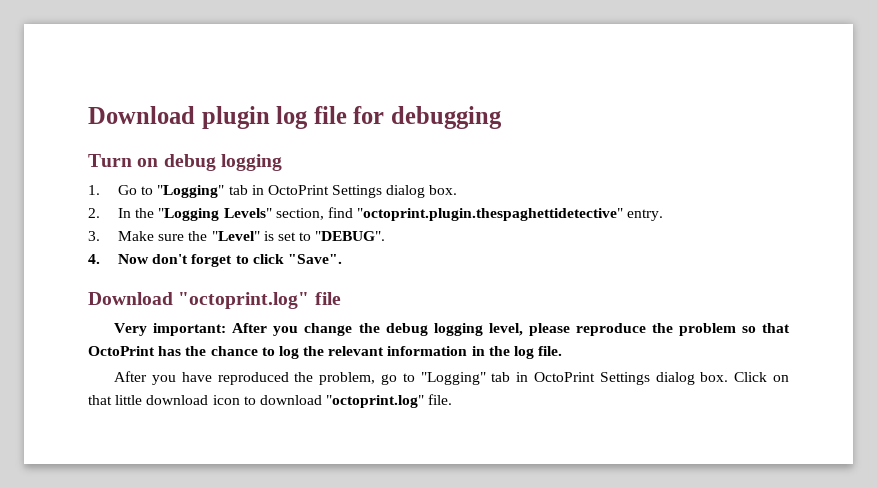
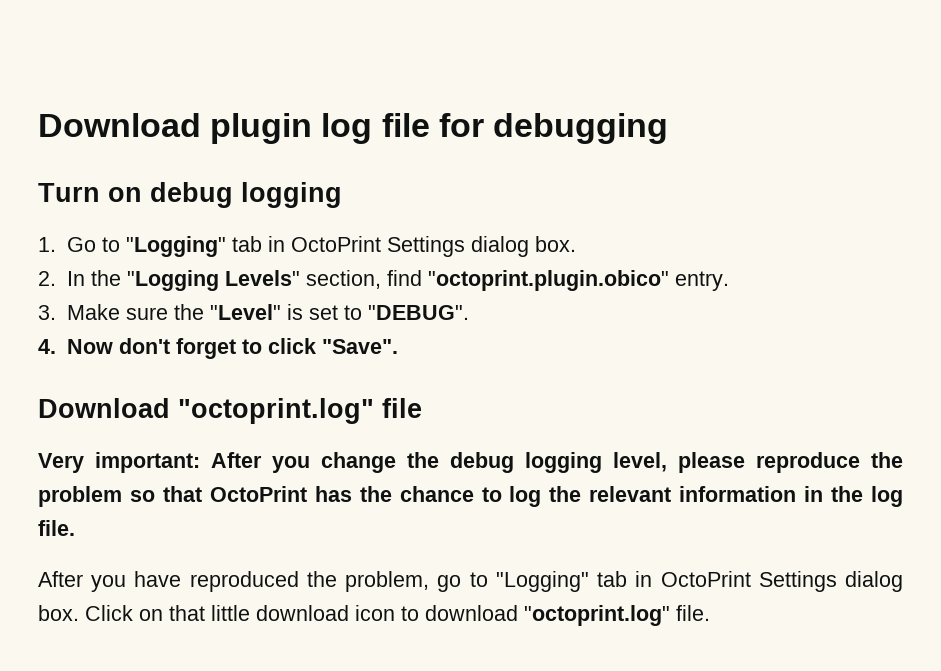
- 2. In the "Logging Levels" section, find "octoprint.plugin.thespaghettidetective" entry.
+ 2. In the "Logging Levels" section, find "octoprint.plugin.obico" entry.

